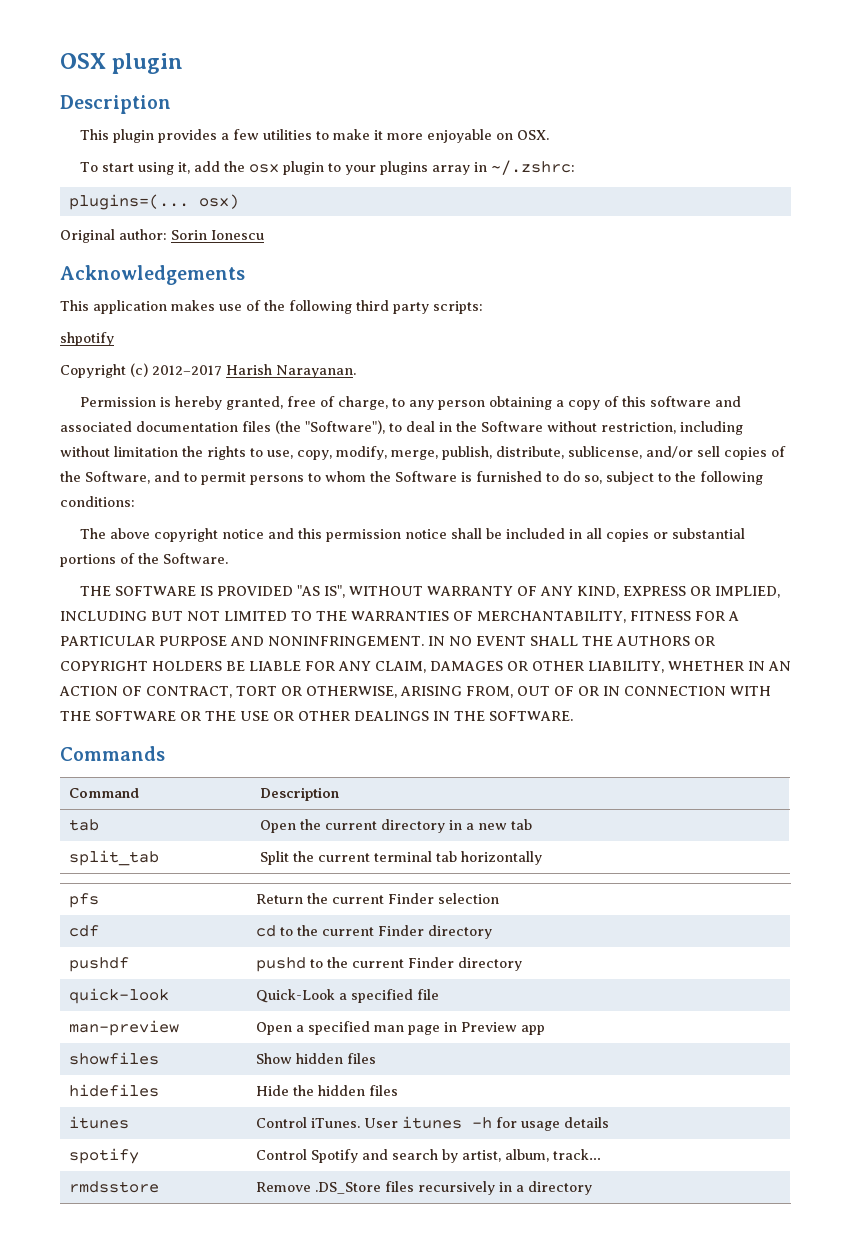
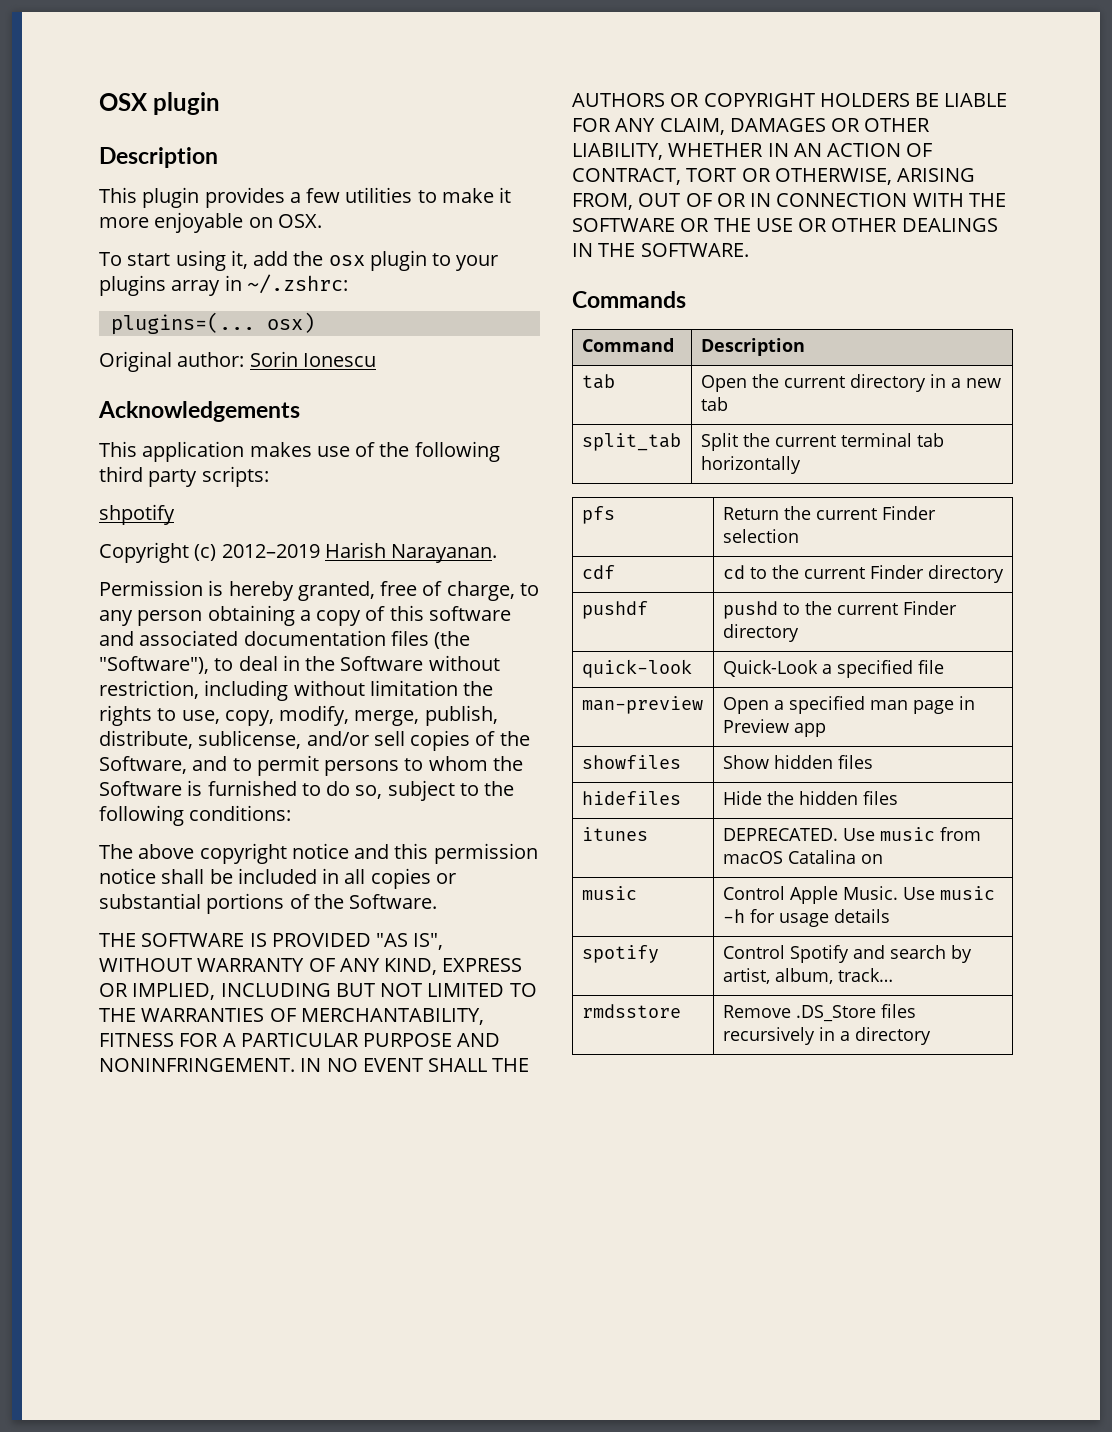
- Copyright (c) 2012–2017 Harish Narayanan.
+ Copyright (c) 2012–2019 Harish Narayanan.
- itunes | Control iTunes. User itunes -h for usage details
+ itunes | DEPRECATED. Use music from macOS Catalina on
+ music | Control Apple Music. Use music -h for usage details

